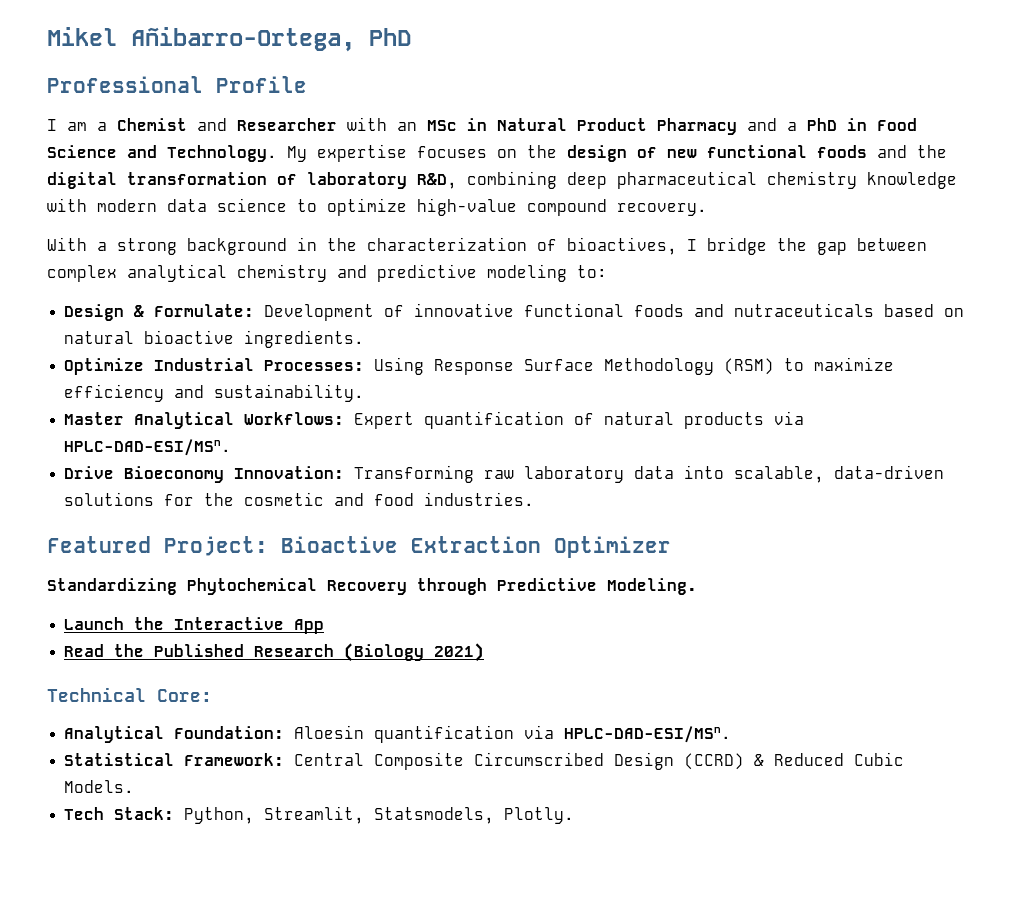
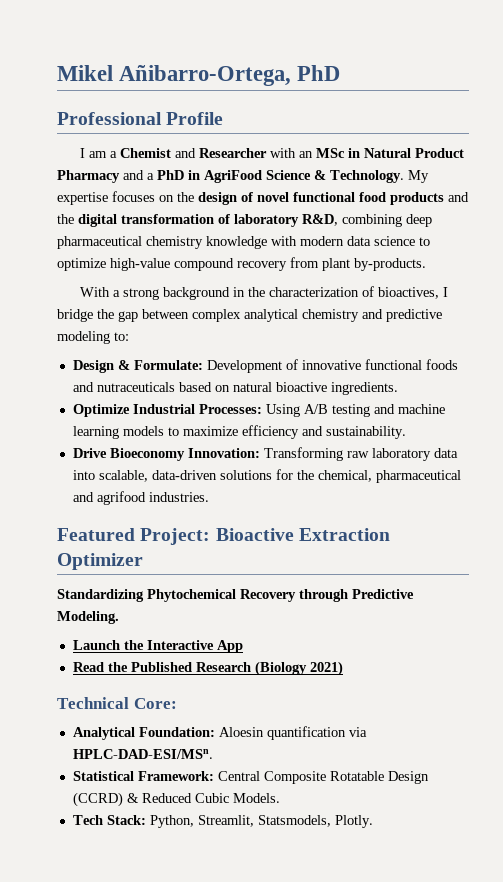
- I am a Chemist and Researcher with an MSc in Natural Product Pharmacy and a PhD in Food Science and Technology.
+ I am a Chemist and Researcher with an MSc in Natural Product Pharmacy and a PhD in AgriFood Science & Technology.
- My expertise focuses on the design of new functional foods and the digital transformation of laboratory R&D, combining deep pharmaceutical chemistry knowledge with modern data science to optimize high-value compound recovery.
+ My expertise focuses on the design of novel functional food products and the digital transformation of laboratory R&D, combining deep pharmaceutical chemistry knowledge with modern data science to optimize high-value compound recovery from plant by-products.
- Optimize Industrial Processes: Using Response Surface Methodology (RSM) to maximize efficiency and sustainability.
+ Optimize Industrial Processes: Using A/B testing and machine learning models to maximize efficiency and sustainability.
- Master Analytical Workflows: Expert quantification of natural products via HPLC-DAD-ESI/MSn.
- Drive Bioeconomy Innovation: Transforming raw laboratory data into scalable, data-driven solutions for the cosmetic and food industries.
+ Drive Bioeconomy Innovation: Transforming raw laboratory data into scalable, data-driven solutions for the chemical, pharmaceutical and agrifood industries.
- Statistical Framework: Central Composite Circumscribed Design (CCRD) & Reduced Cubic Models.
+ Statistical Framework: Central Composite Rotatable Design (CCRD) & Reduced Cubic Models.

